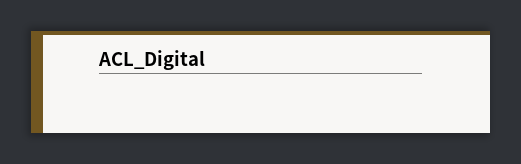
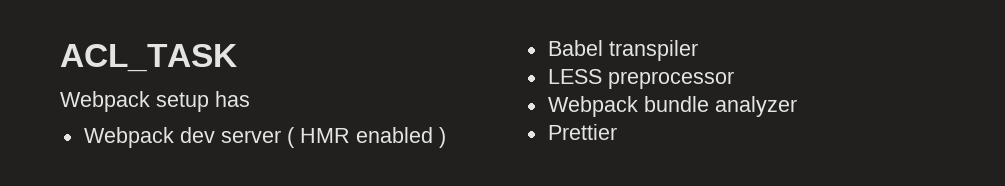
- ACL_Digital
+ ACL_TASK
+ Webpack setup has
+ Webpack dev server ( HMR enabled )
+ Babel transpiler
+ LESS preprocessor
+ Webpack bundle analyzer
+ Prettier

